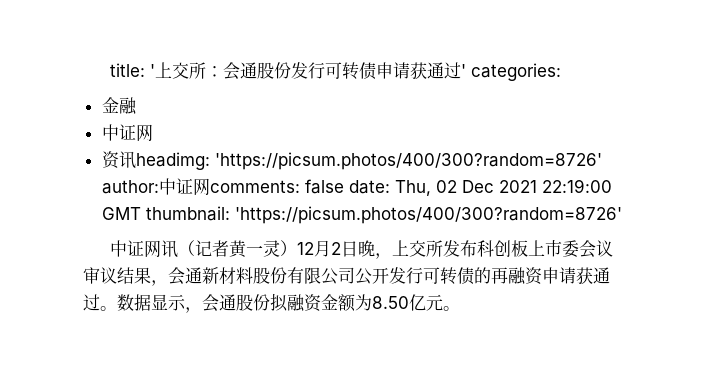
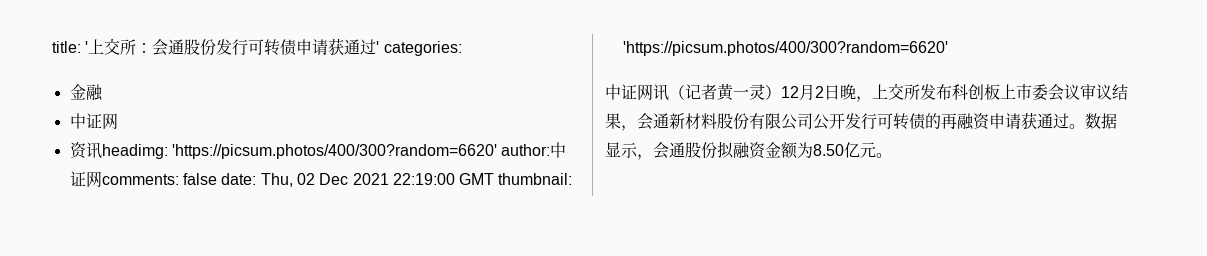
- 资讯headimg: 'https://picsum.photos/400/300?random=8726' author:中证网comments: false date: Thu, 02 Dec 2021 22:19:00 GMT thumbnail: 'https://picsum.photos/400/300?random=8726'
+ 资讯headimg: 'https://picsum.photos/400/300?random=6620' author:中证网comments: false date: Thu, 02 Dec 2021 22:19:00 GMT thumbnail: 'https://picsum.photos/400/300?random=6620'

